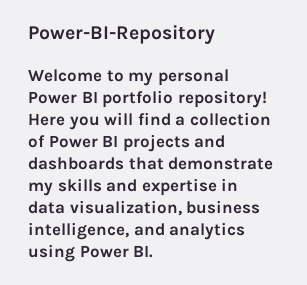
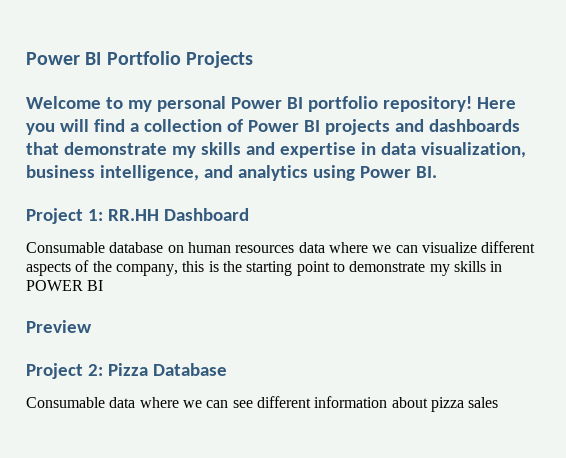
- Power-BI-Repository
+ Power BI Portfolio Projects
+ Project 1: RR.HH Dashboard
+ Consumable database on human resources data where we can visualize different aspects of the company, this is the starting point to demonstrate my skills in POWER BI
+ Preview
+ Project 2: Pizza Database
+ Consumable data where we can see different information about pizza sales

